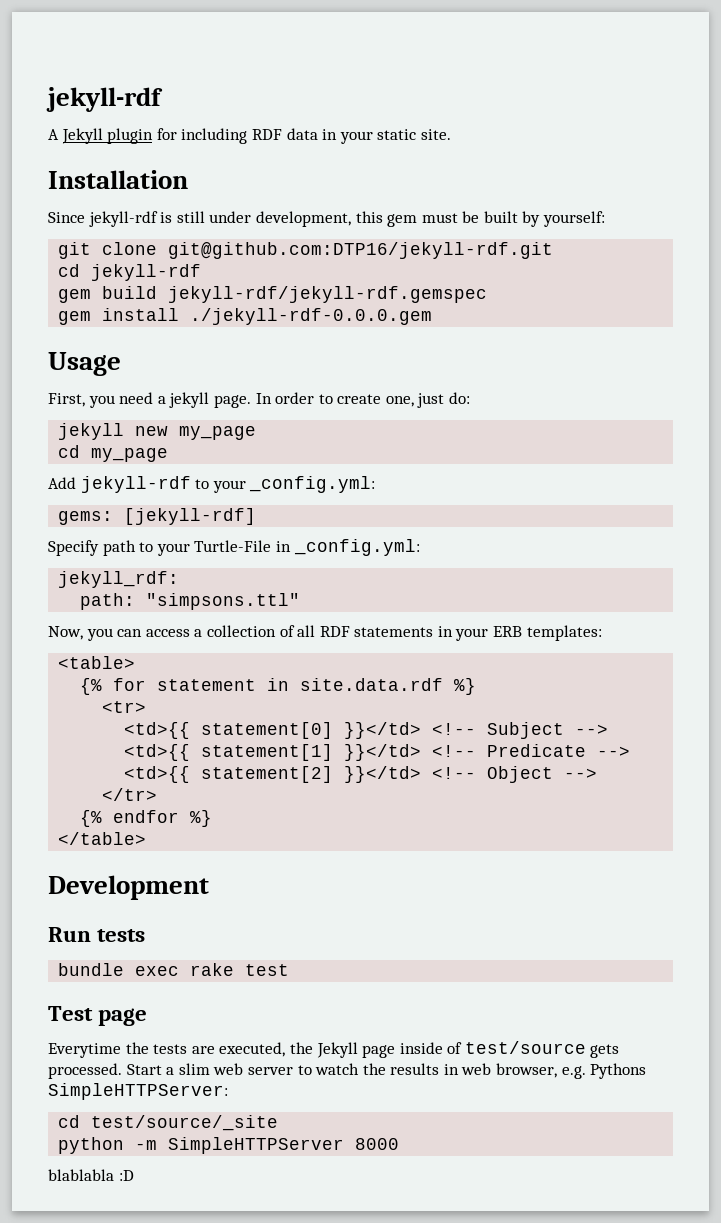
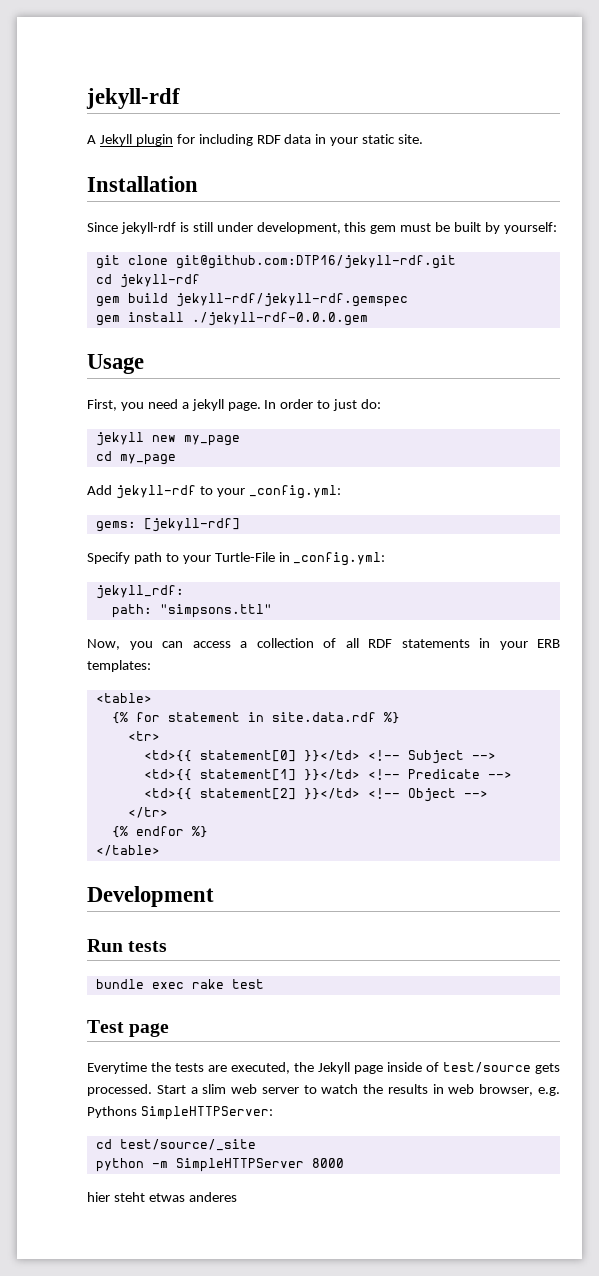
- In order to create one, just do:
+ In order to just do:
- blablabla :D
+ hier steht etwas anderes

